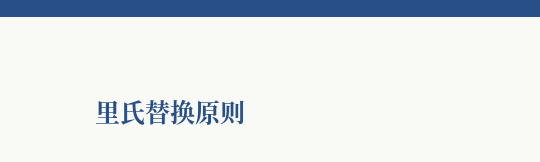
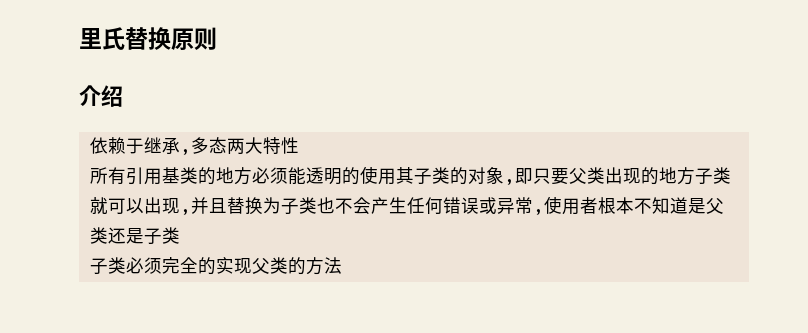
+ 介绍
+ 依赖于继承,多态两大特性
+ 所有引用基类的地方必须能透明的使用其子类的对象,即只要父类出现的地方子类就可以出现,并且替换为子类也不会产生任何错误或异常,使用者根本不知道是父类还是子类
+ 子类必须完全的实现父类的方法

